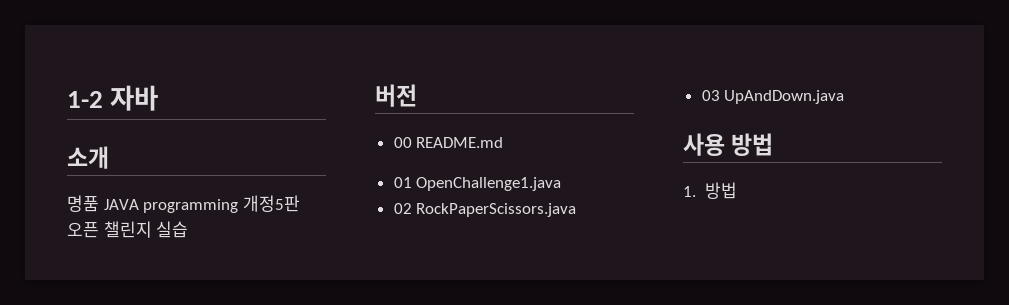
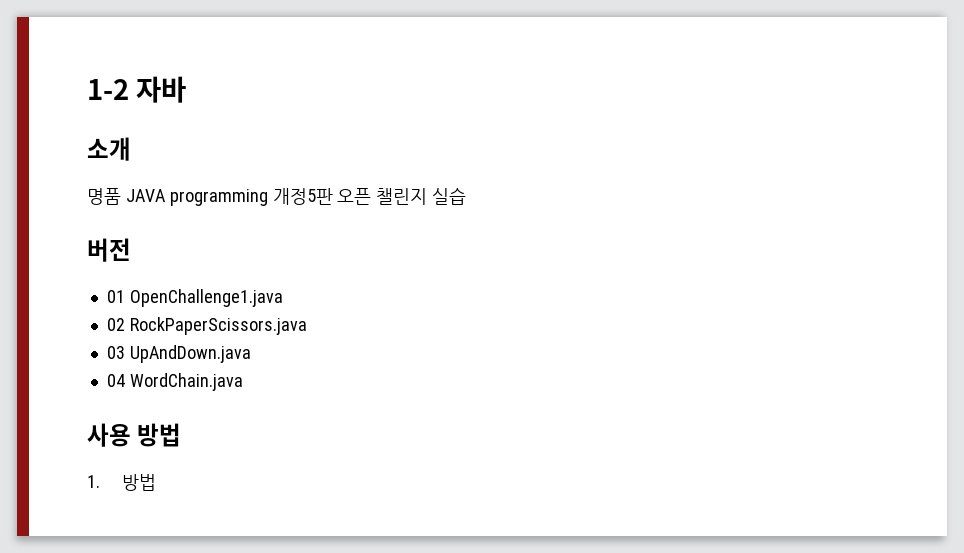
- 00 README.md
+ 04 WordChain.java

